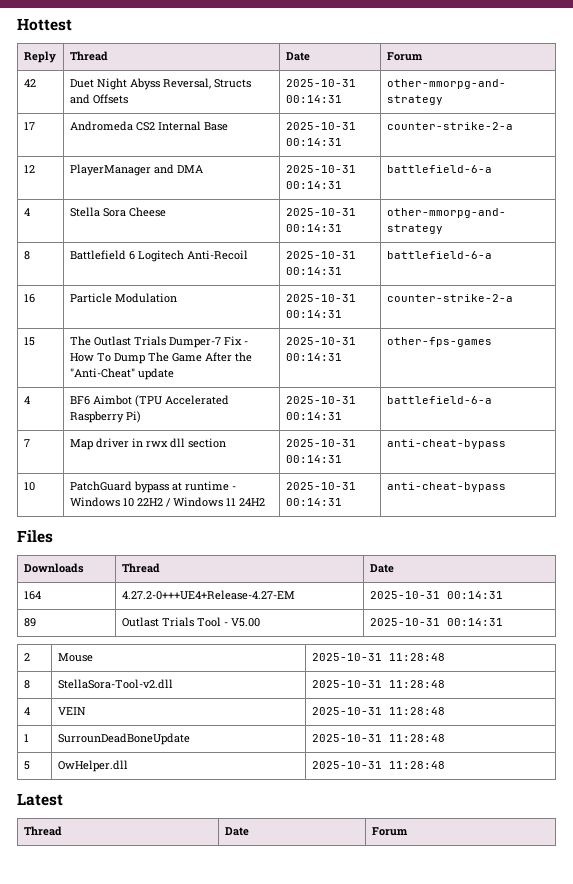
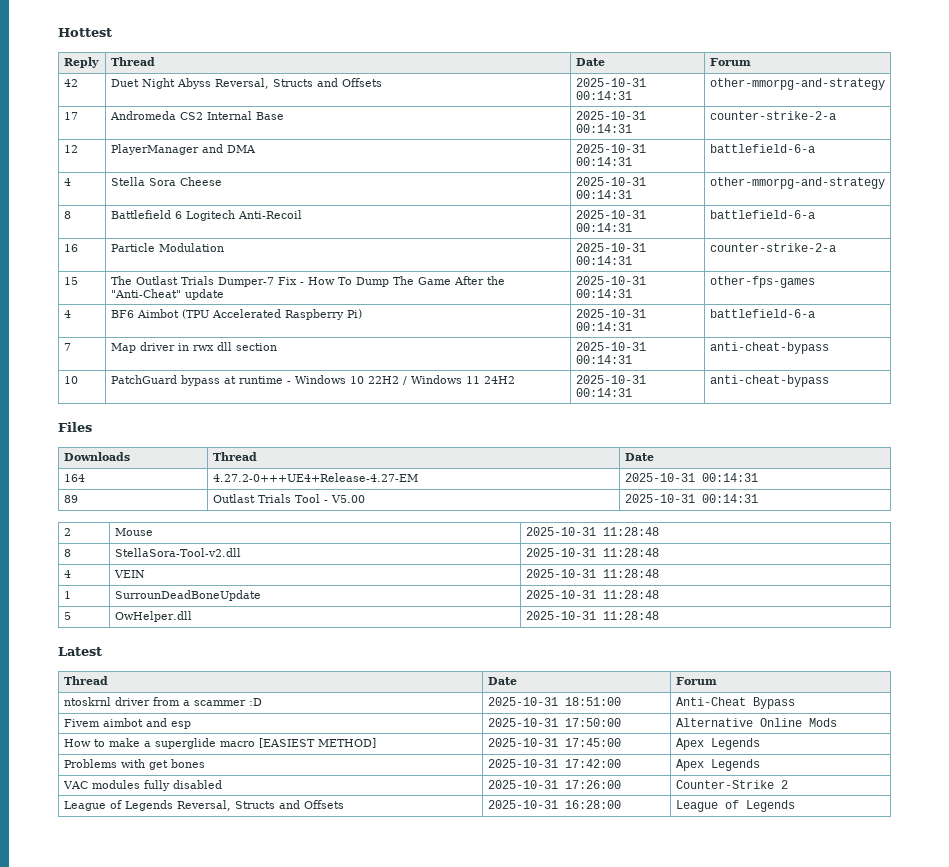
+ ntoskrnl driver from a scammer :D | 2025-10-31 18:51:00 | Anti-Cheat Bypass
+ Fivem aimbot and esp | 2025-10-31 17:50:00 | Alternative Online Mods
+ How to make a superglide macro [EASIEST METHOD] | 2025-10-31 17:45:00 | Apex Legends
+ Problems with get bones | 2025-10-31 17:42:00 | Apex Legends
+ VAC modules fully disabled | 2025-10-31 17:26:00 | Counter-Strike 2
+ League of Legends Reversal, Structs and Offsets | 2025-10-31 16:28:00 | League of Legends

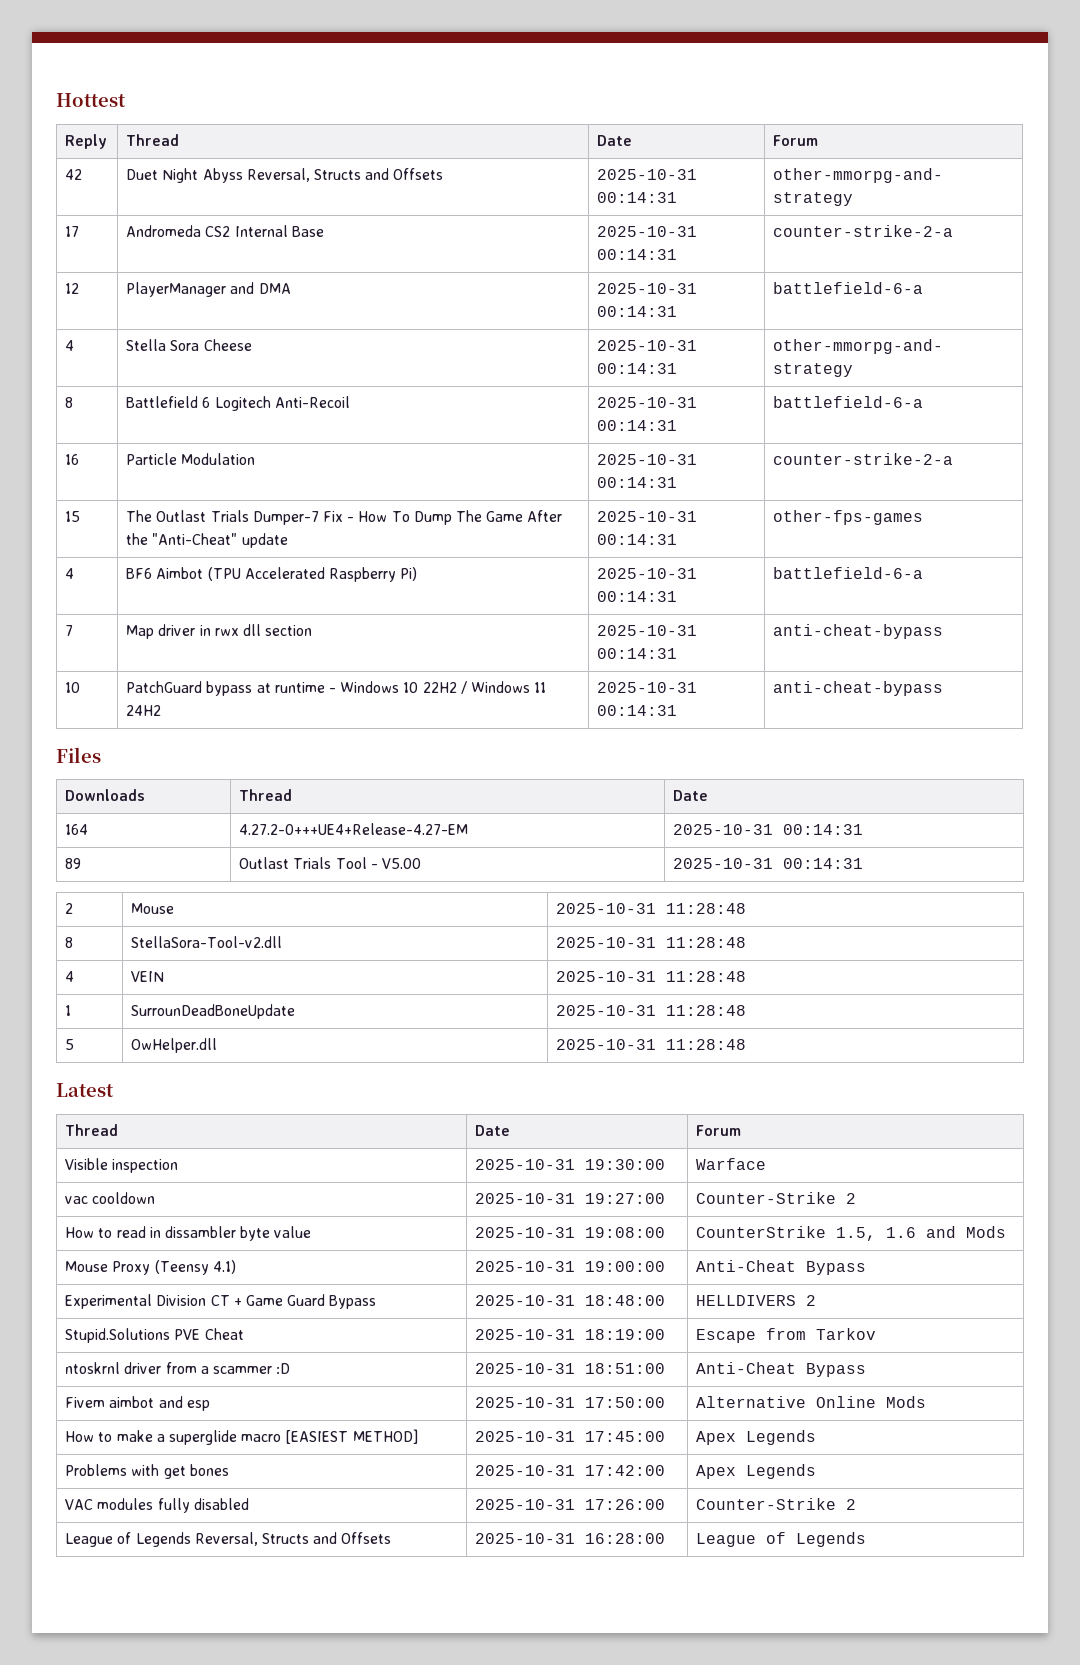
+ Visible inspection | 2025-10-31 19:30:00 | Warface
+ vac cooldown | 2025-10-31 19:27:00 | Counter-Strike 2
+ How to read in dissambler byte value | 2025-10-31 19:08:00 | CounterStrike 1.5, 1.6 and Mods
+ Mouse Proxy (Teensy 4.1) | 2025-10-31 19:00:00 | Anti-Cheat Bypass
+ Experimental Division CT + Game Guard Bypass | 2025-10-31 18:48:00 | HELLDIVERS 2
+ Stupid.Solutions PVE Cheat | 2025-10-31 18:19:00 | Escape from Tarkov

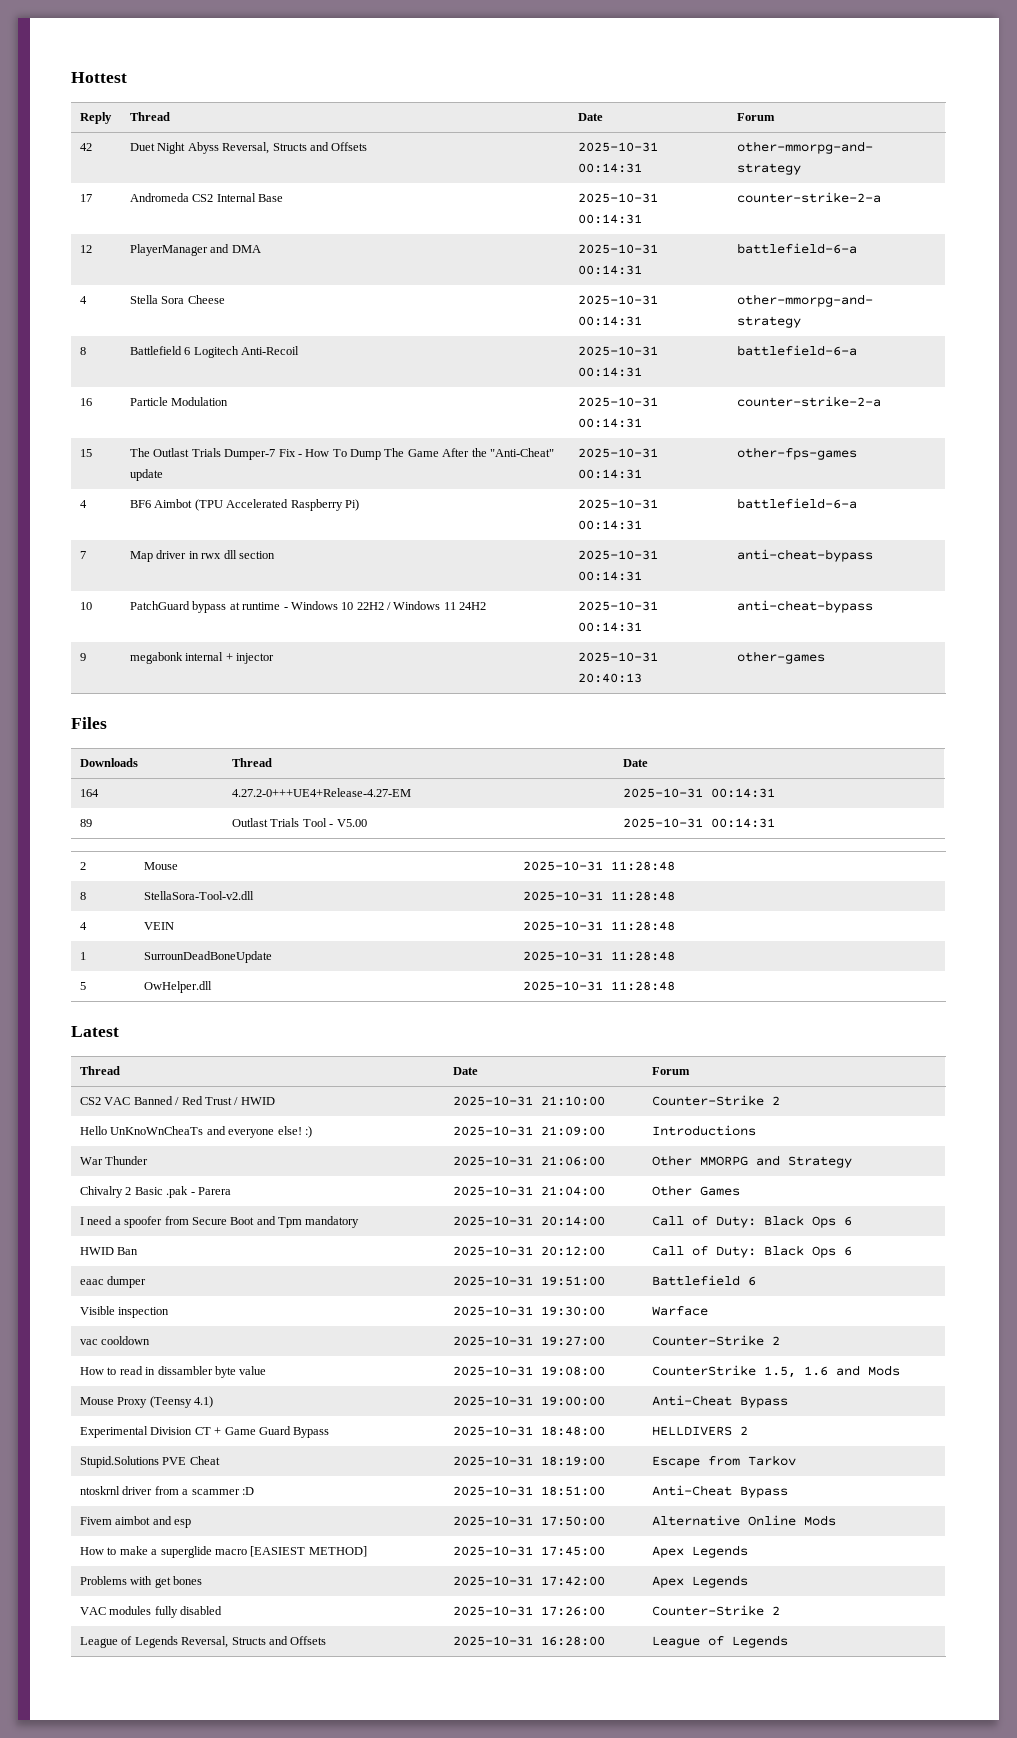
+ 9 | megabonk internal + injector | 2025-10-31 20:40:13 | other-games
+ CS2 VAC Banned / Red Trust / HWID | 2025-10-31 21:10:00 | Counter-Strike 2
+ Hello UnKnoWnCheaTs and everyone else! :) | 2025-10-31 21:09:00 | Introductions
+ War Thunder | 2025-10-31 21:06:00 | Other MMORPG and Strategy
+ Chivalry 2 Basic .pak - Parera | 2025-10-31 21:04:00 | Other Games
+ I need a spoofer from Secure Boot and Tpm mandatory | 2025-10-31 20:14:00 | Call of Duty: Black Ops 6
+ HWID Ban | 2025-10-31 20:12:00 | Call of Duty: Black Ops 6
+ eaac dumper | 2025-10-31 19:51:00 | Battlefield 6

